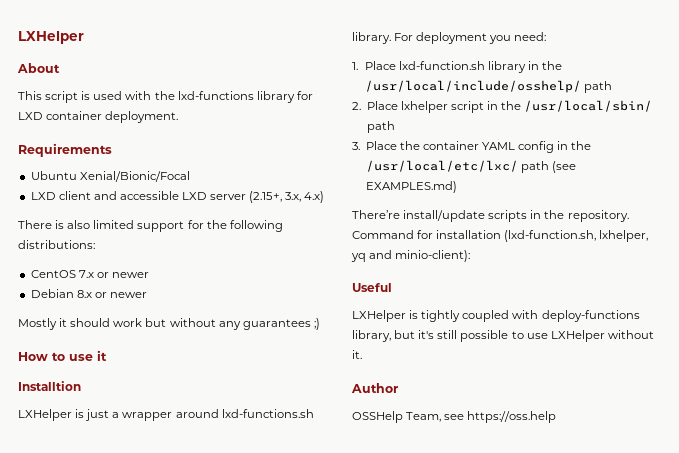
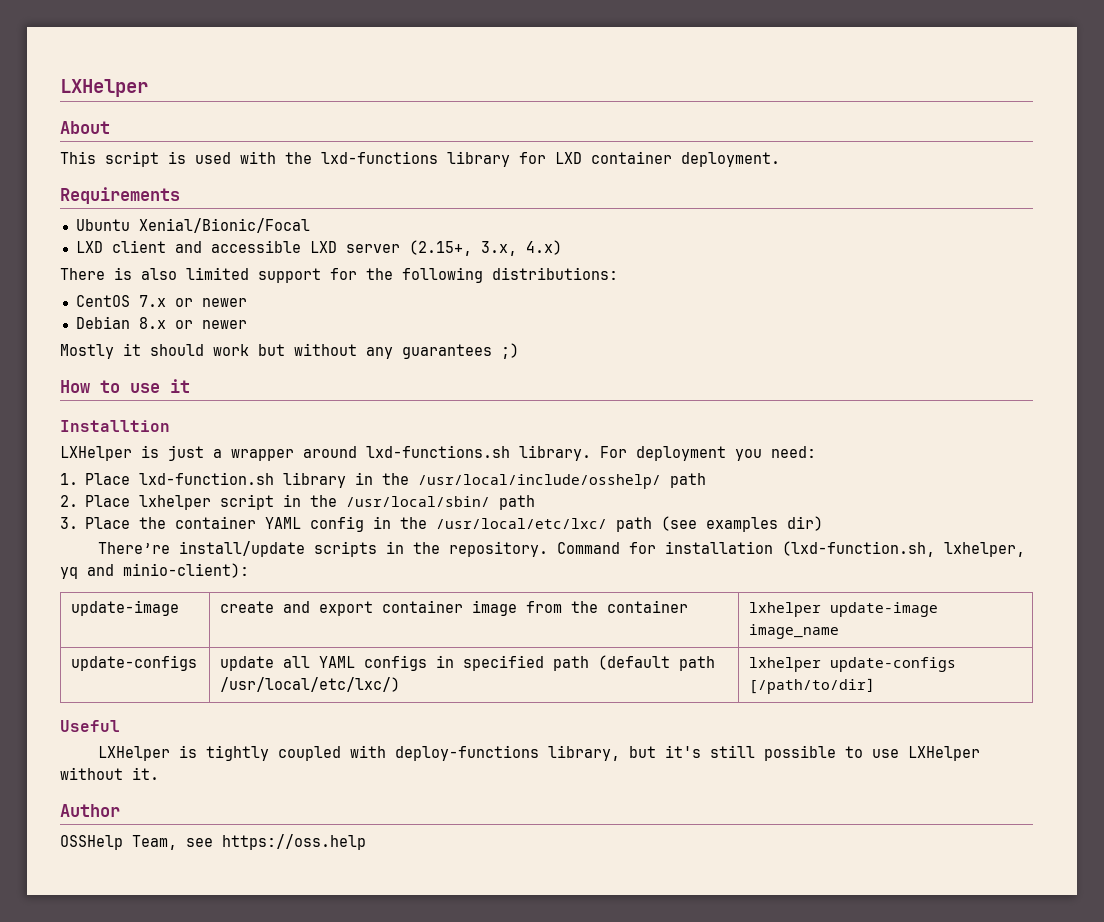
- 3. Place the container YAML config in the /usr/local/etc/lxc/ path (see EXAMPLES.md)
+ 3. Place the container YAML config in the /usr/local/etc/lxc/ path (see examples dir)
+ update-image | create and export container image from the container | lxhelper update-image image_name
+ update-configs | update all YAML configs in specified path (default path /usr/local/etc/lxc/) | lxhelper update-configs [/path/to/dir]

